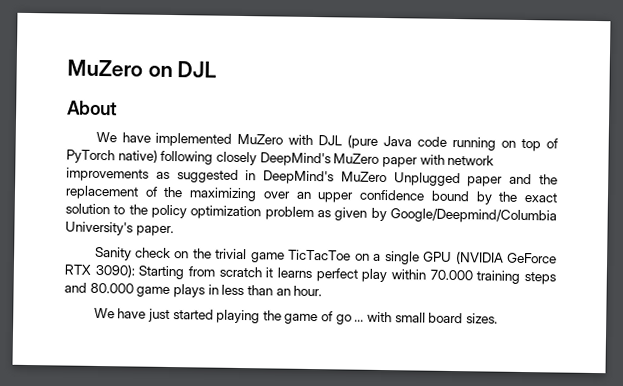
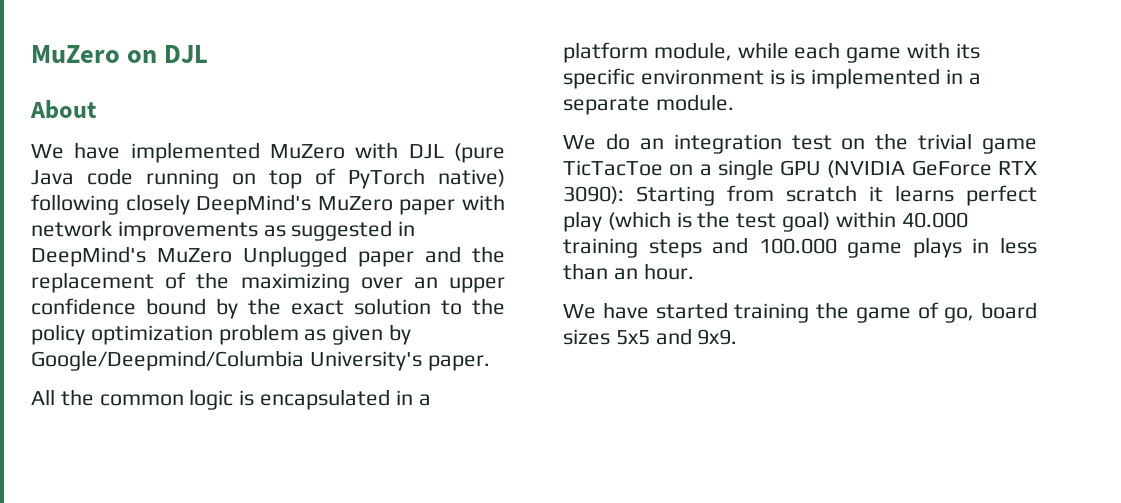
- Sanity check on the trivial game TicTacToe on a single GPU (NVIDIA GeForce RTX 3090): Starting from scratch it learns perfect play within 70.000 training steps and 80.000 game plays in less than an hour.
+ All the common logic is encapsulated in a platform module, while each game with its specific environment is is implemented in a separate module.
+ We do an integration test on the trivial game TicTacToe on a single GPU (NVIDIA GeForce RTX 3090): Starting from scratch it learns perfect play (which is the test goal) within 40.000 training steps and 100.000 game plays in less than an hour.
- We have just started playing the game of go ... with small board sizes.
+ We have started training the game of go, board sizes 5x5 and 9x9.

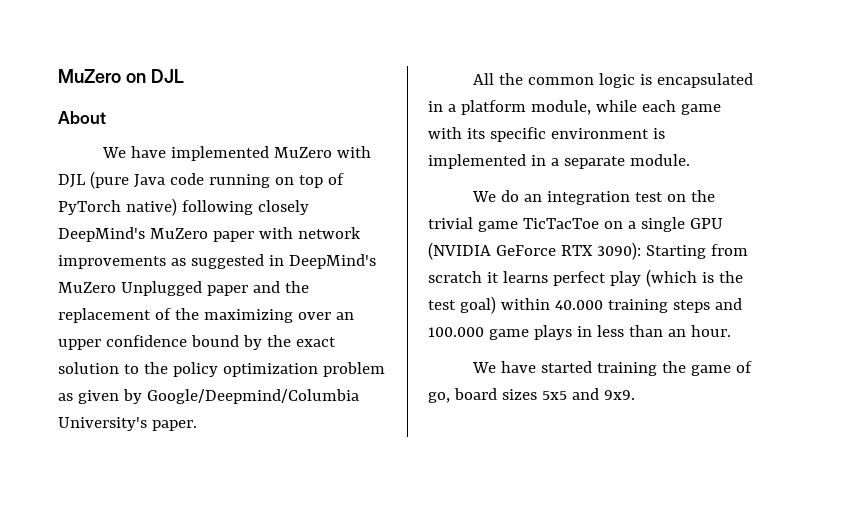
- All the common logic is encapsulated in a platform module, while each game with its specific environment is is implemented in a separate module.
+ All the common logic is encapsulated in a platform module, while each game with its specific environment is implemented in a separate module.

